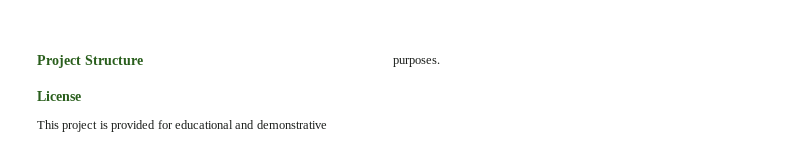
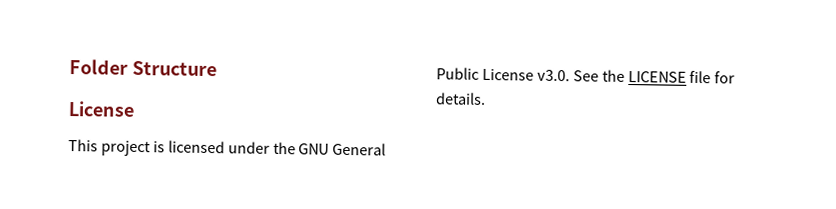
- Project Structure
+ Folder Structure
- This project is provided for educational and demonstrative purposes.
+ This project is licensed under the GNU General Public License v3.0. See the LICENSE file for details.

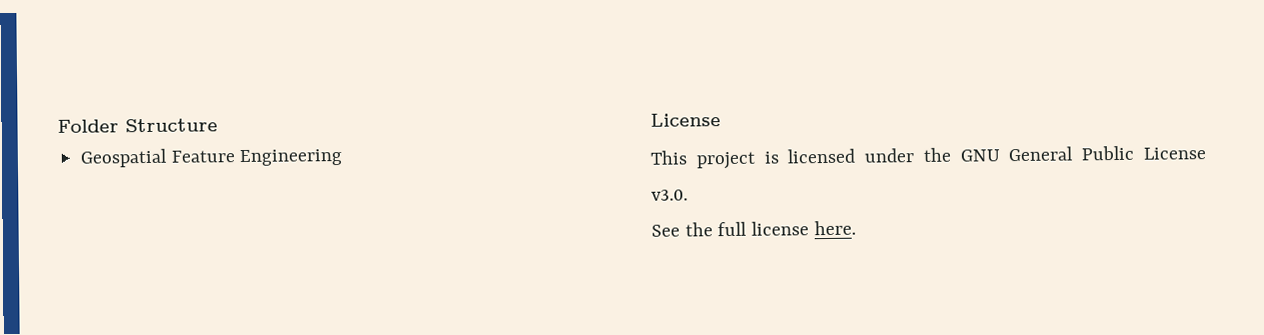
+ Geospatial Feature Engineering
- This project is licensed under the GNU General Public License v3.0. See the LICENSE file for details.
+ This project is licensed under the GNU General Public License v3.0.
+ See the full license here.

